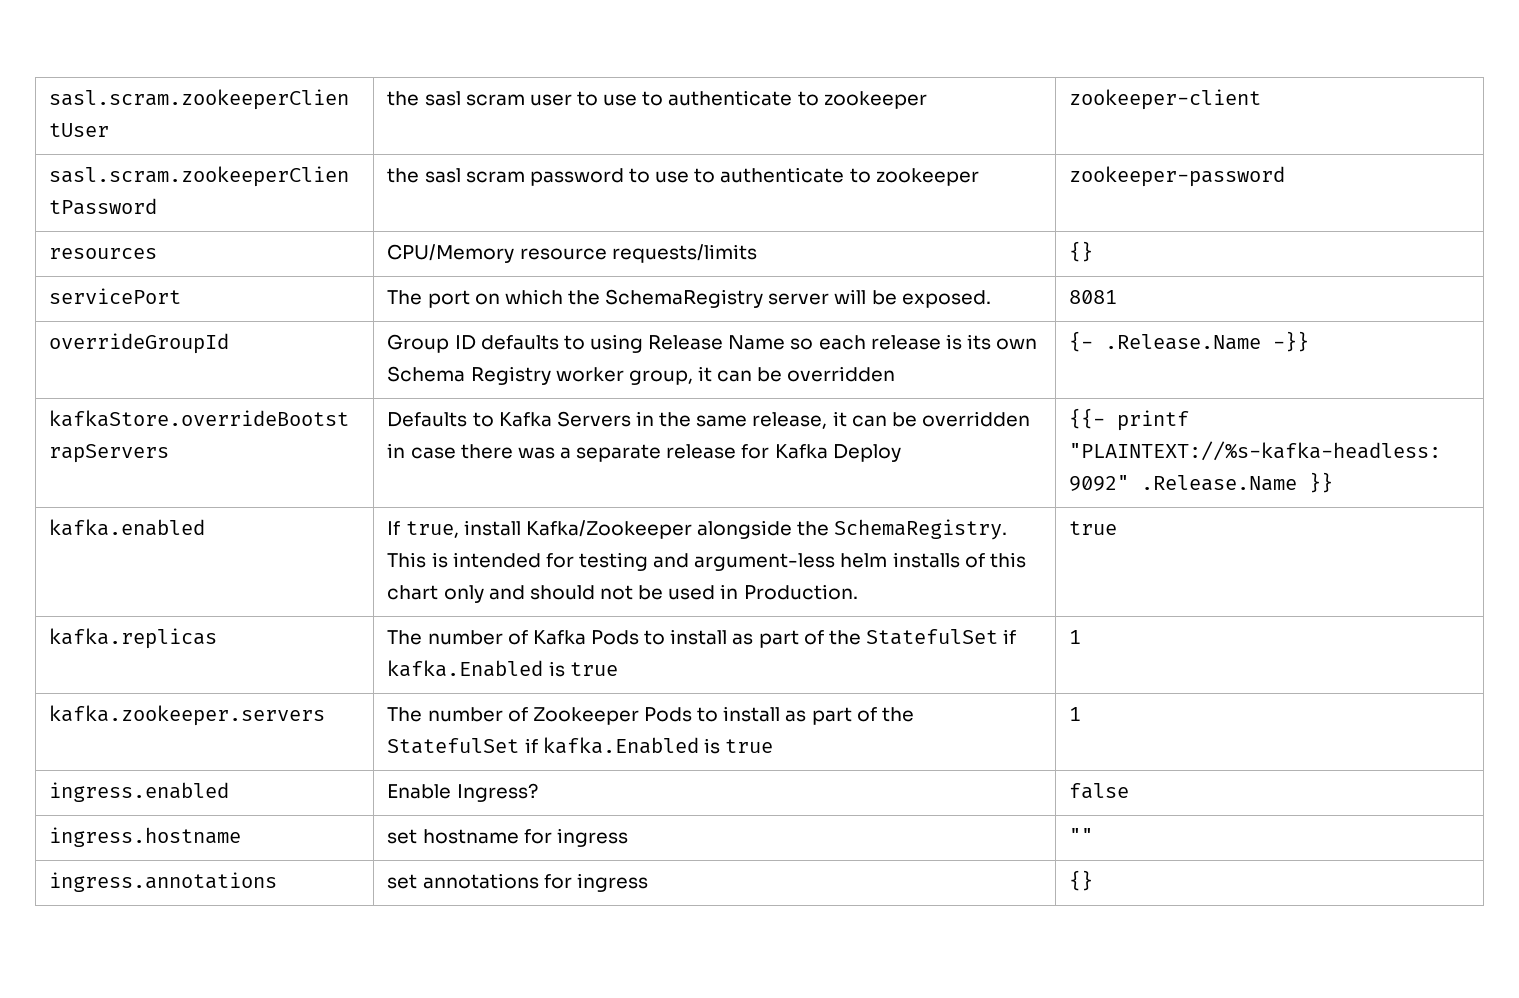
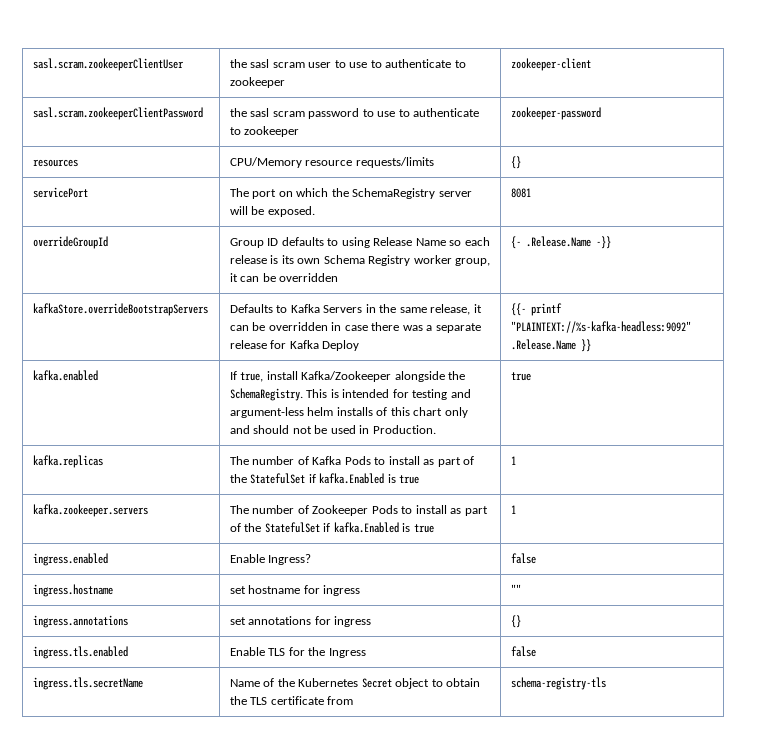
+ ingress.tls.enabled | Enable TLS for the Ingress | false
+ ingress.tls.secretName | Name of the Kubernetes Secret object to obtain the TLS certificate from | schema-registry-tls

